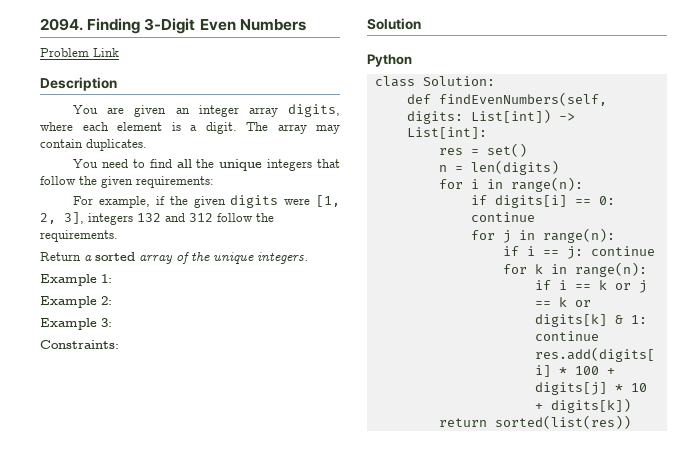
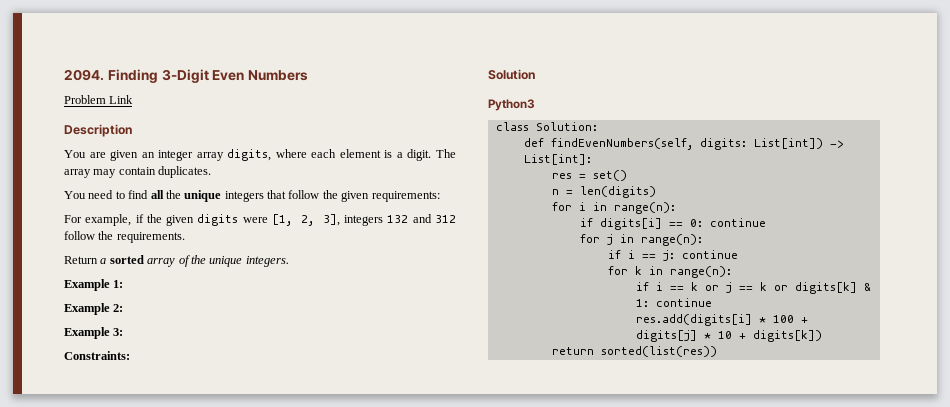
- Python
+ Python3

